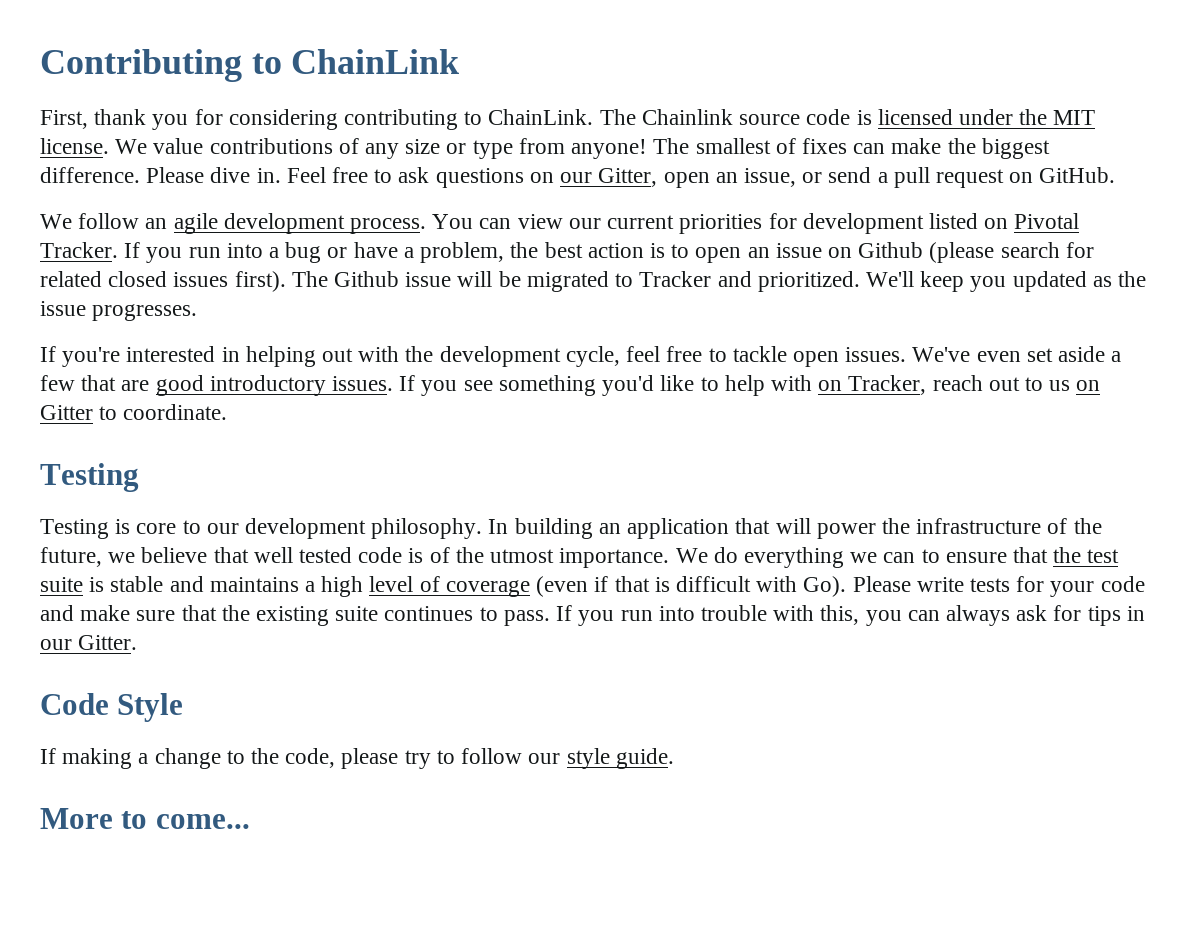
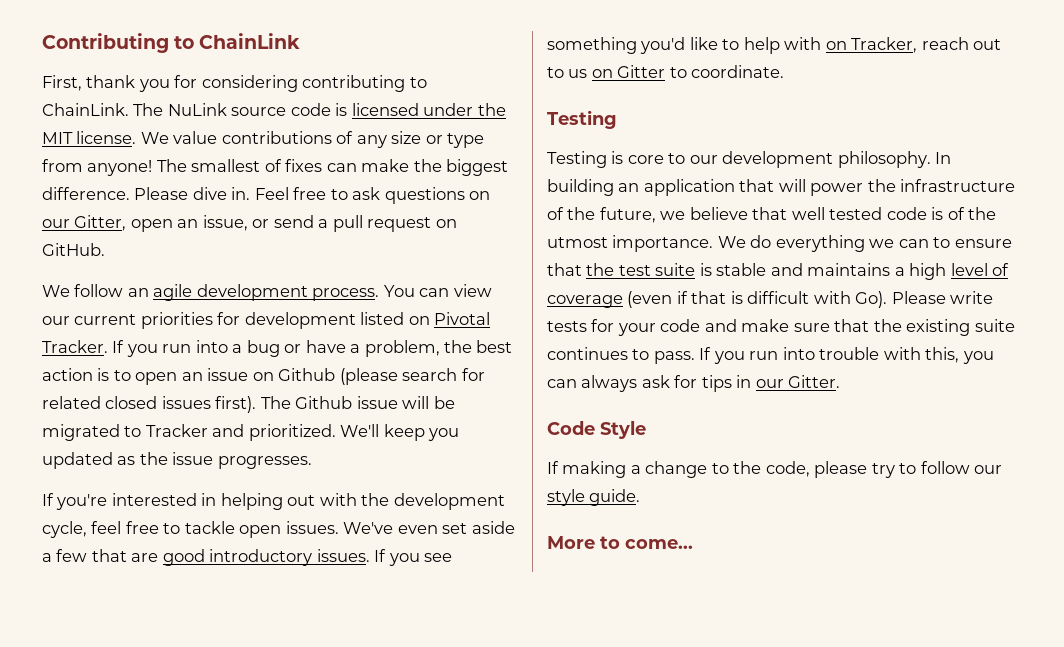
- The Chainlink source code is licensed under the MIT license.
+ The NuLink source code is licensed under the MIT license.

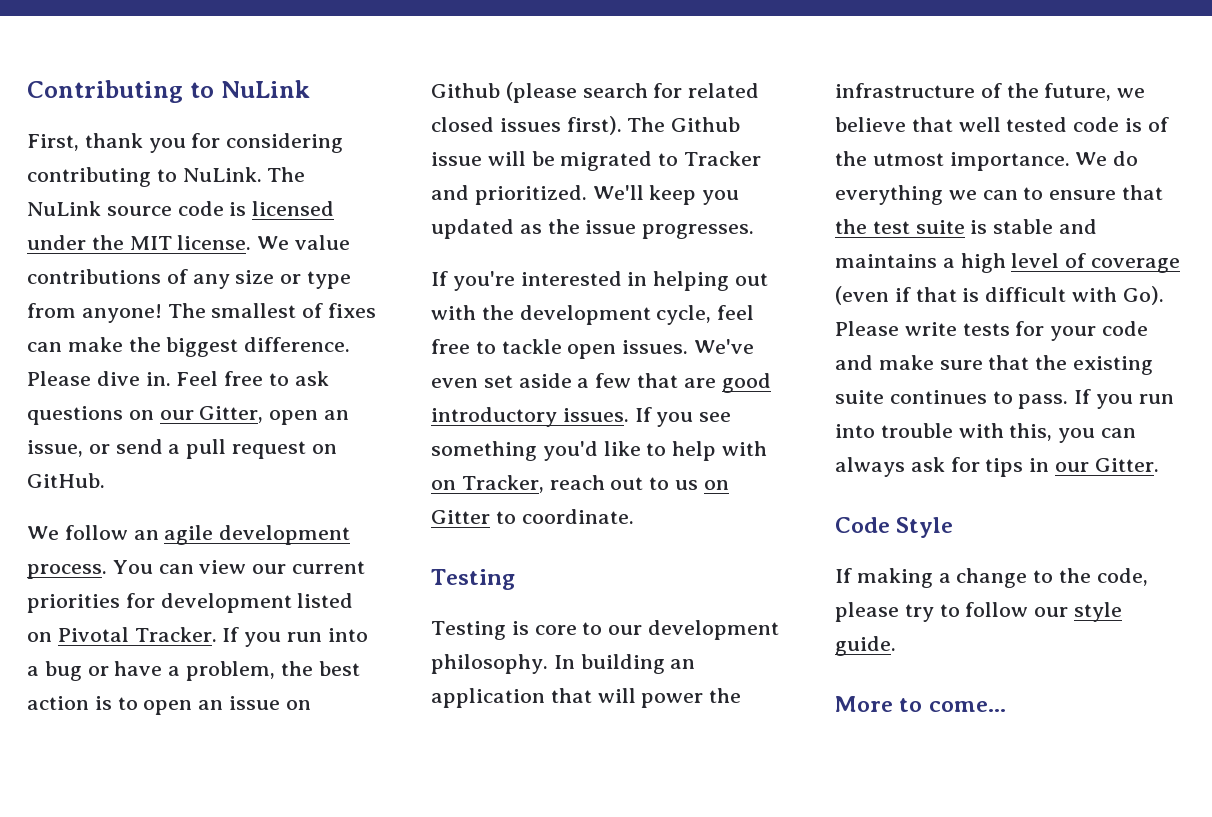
- Contributing to ChainLink
+ Contributing to NuLink
- First, thank you for considering contributing to ChainLink.
+ First, thank you for considering contributing to NuLink.

